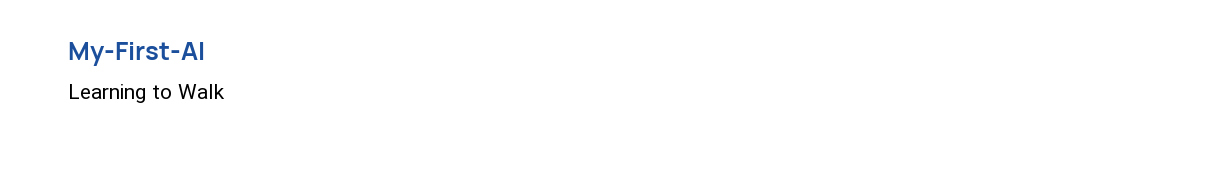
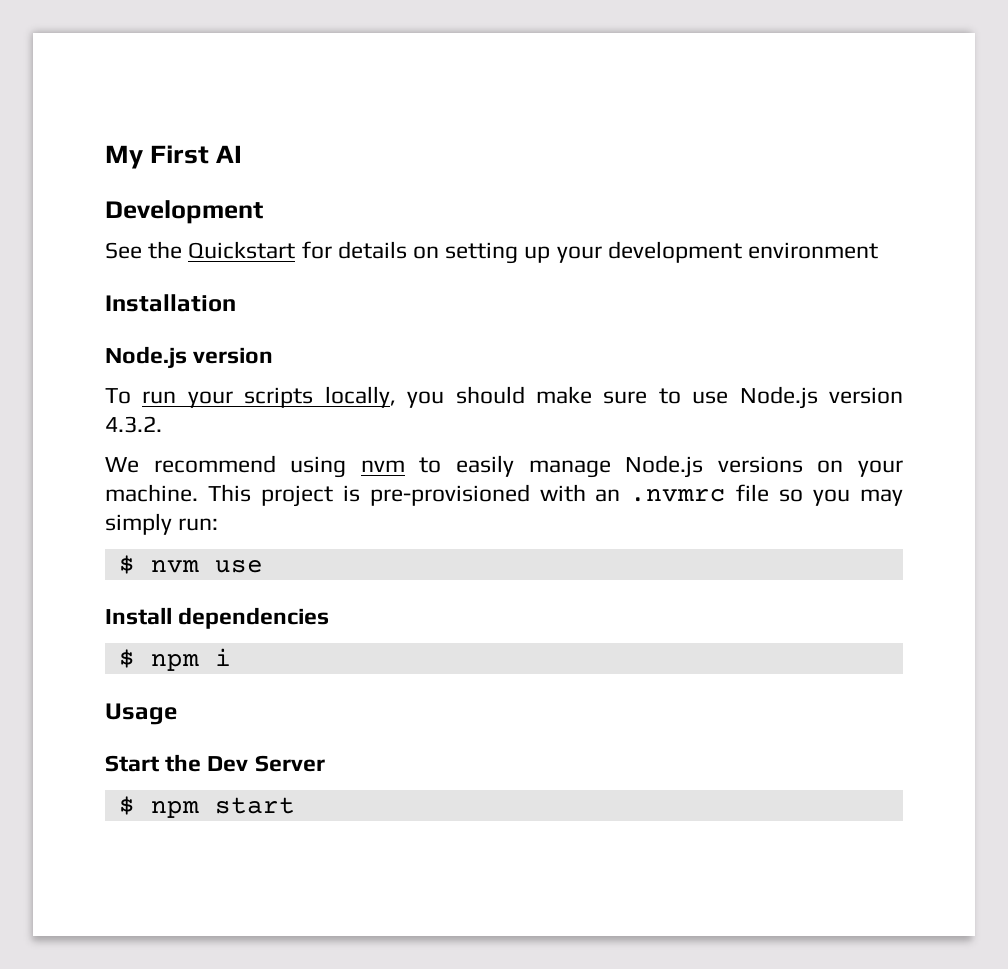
- My-First-AI
- Learning to Walk
+ My First AI
+ Development
+ See the Quickstart for details on setting up your development environment
+ Installation
+ Node.js version
+ To run your scripts locally, you should make sure to use Node.js version 4.3.2.
+ We recommend using nvm to easily manage Node.js versions on your machine. This project is pre-provisioned with an .nvmrc file so you may simply run:
+ $ nvm use
+ Install dependencies
+ $ npm i
+ Usage
+ Start the Dev Server
+ $ npm start

